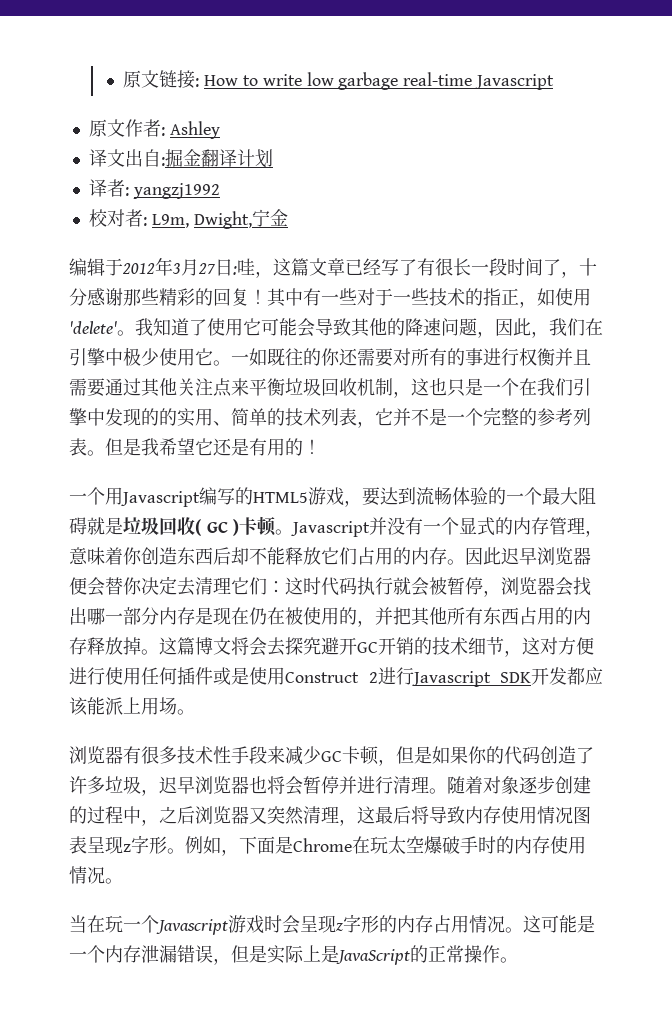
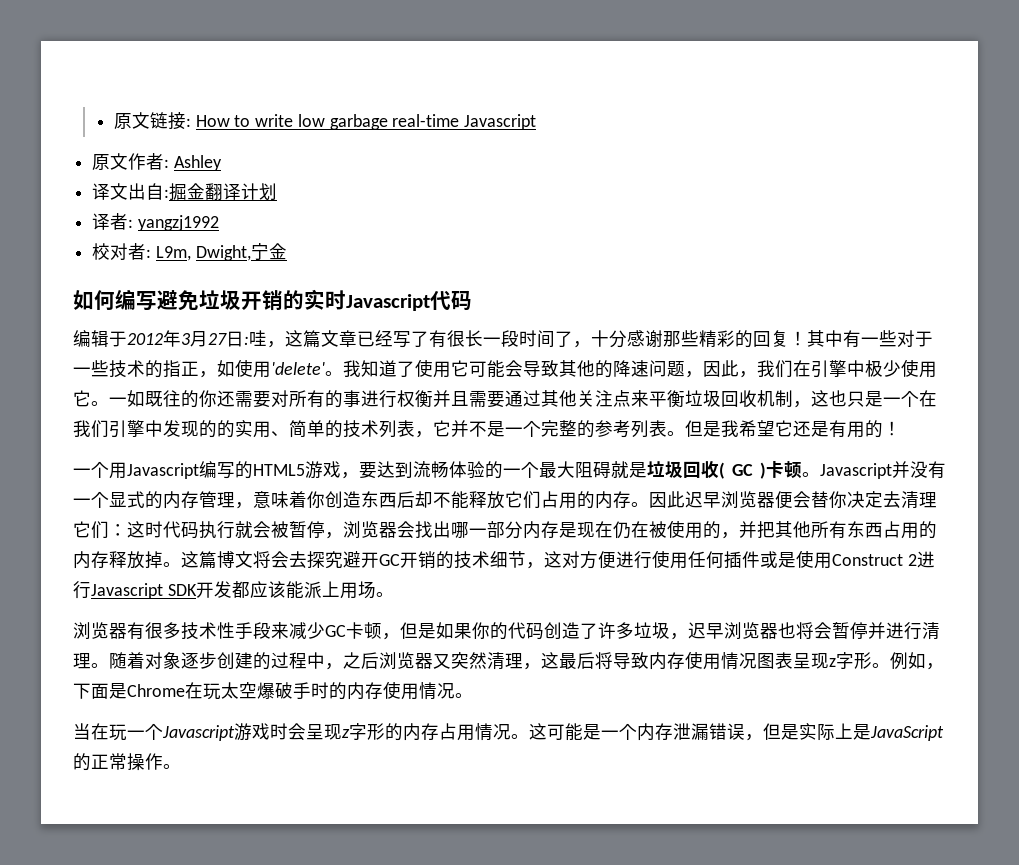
+ 如何编写避免垃圾开销的实时Javascript代码

